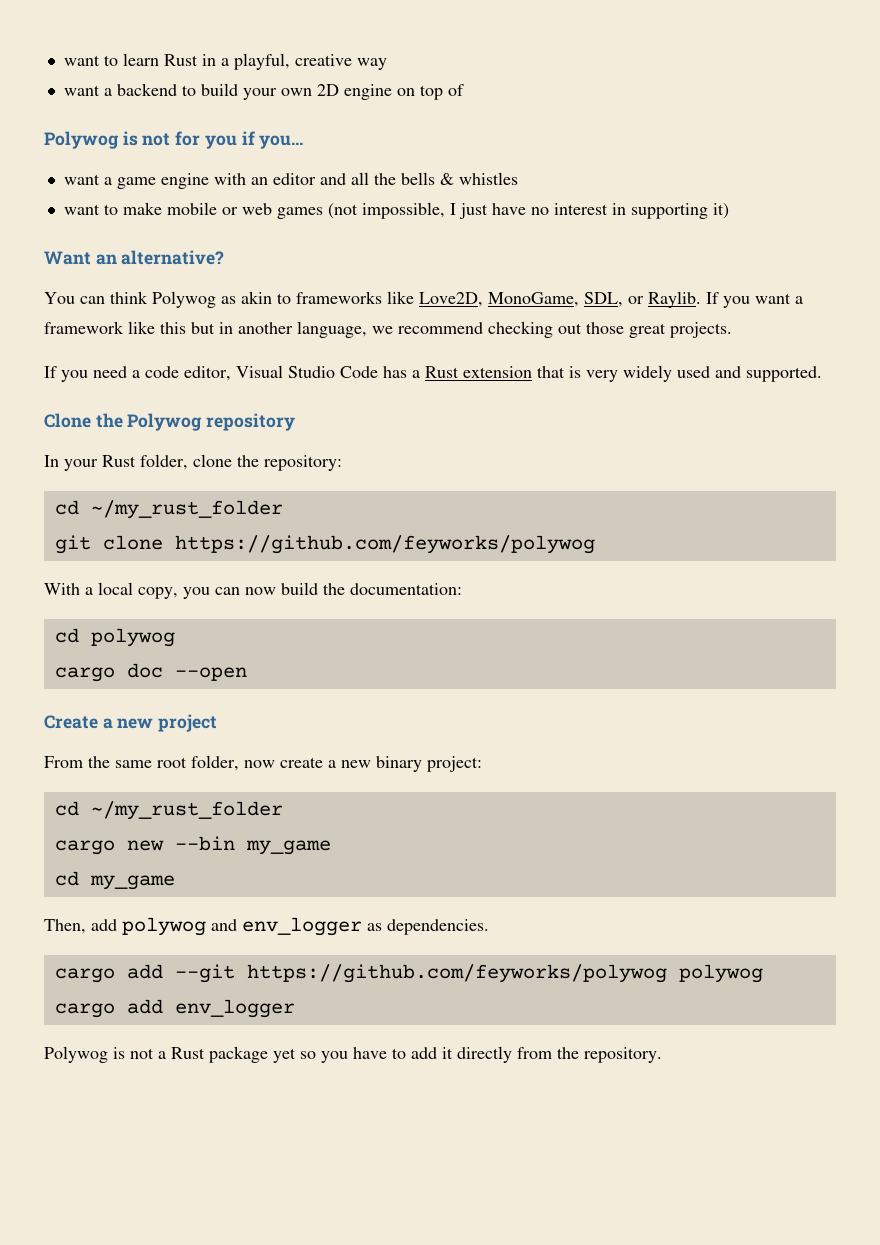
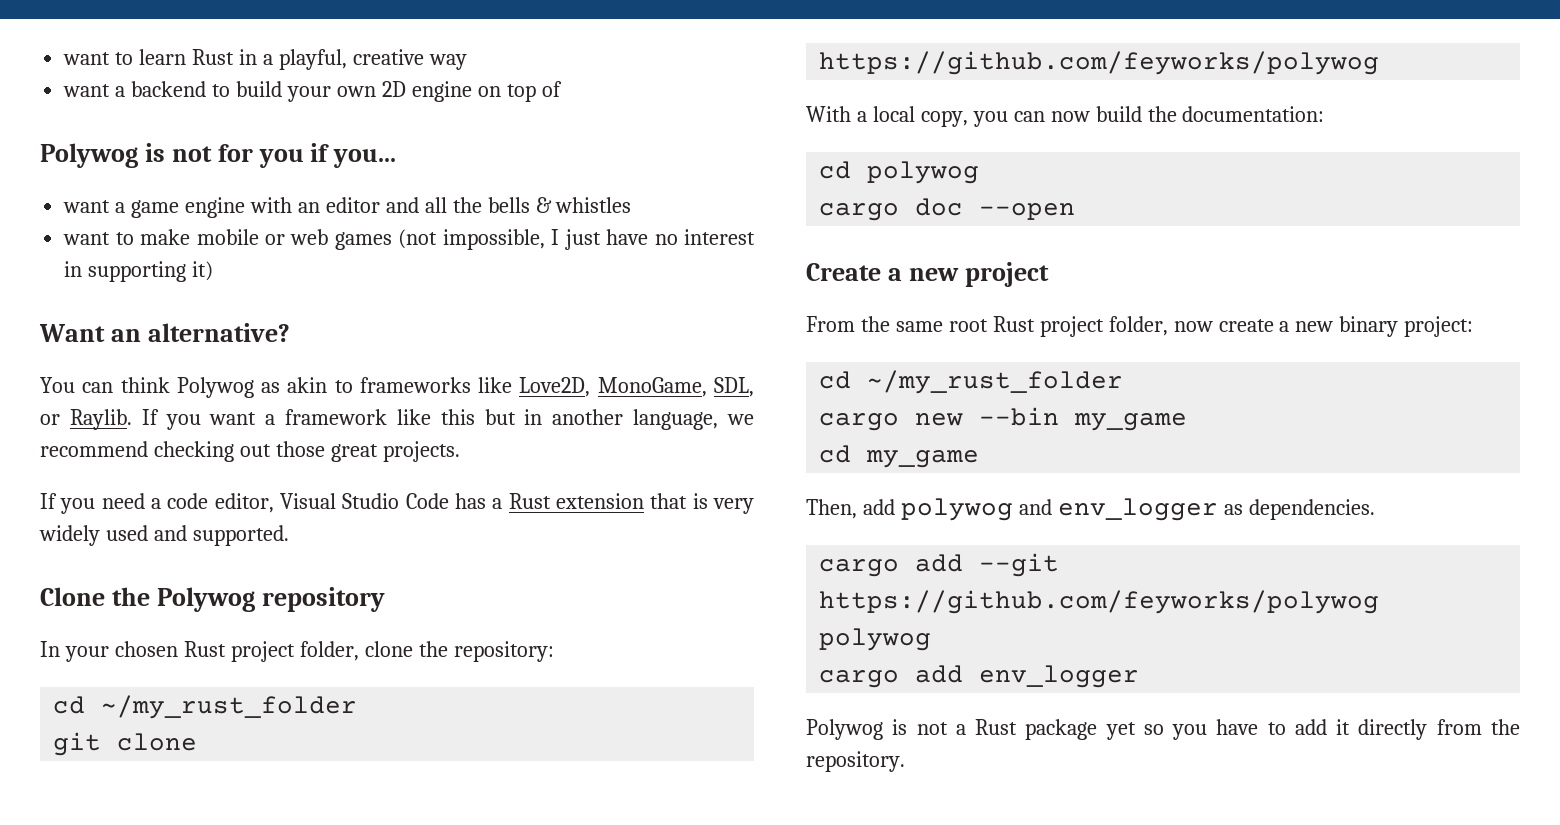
- In your Rust folder, clone the repository:
+ In your chosen Rust project folder, clone the repository:
- From the same root folder, now create a new binary project:
+ From the same root Rust project folder, now create a new binary project:

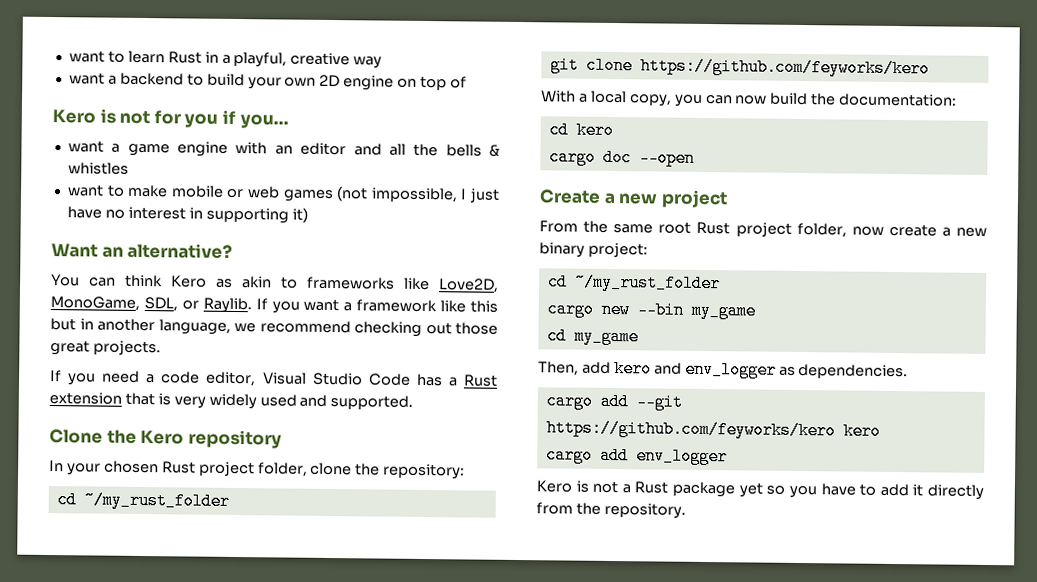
- Polywog is not for you if you...
+ Kero is not for you if you...
- You can think Polywog as akin to frameworks like Love2D, MonoGame, SDL, or Raylib.
+ You can think Kero as akin to frameworks like Love2D, MonoGame, SDL, or Raylib.
- Clone the Polywog repository
+ Clone the Kero repository
- git clone https://github.com/feyworks/polywog
+ git clone https://github.com/feyworks/kero
- cd polywog
+ cd kero
- Then, add polywog and env_logger as dependencies.
+ Then, add kero and env_logger as dependencies.
- cargo add --git https://github.com/feyworks/polywog polywog
+ cargo add --git https://github.com/feyworks/kero kero
- Polywog is not a Rust package yet so you have to add it directly from the repository.
+ Kero is not a Rust package yet so you have to add it directly from the repository.

